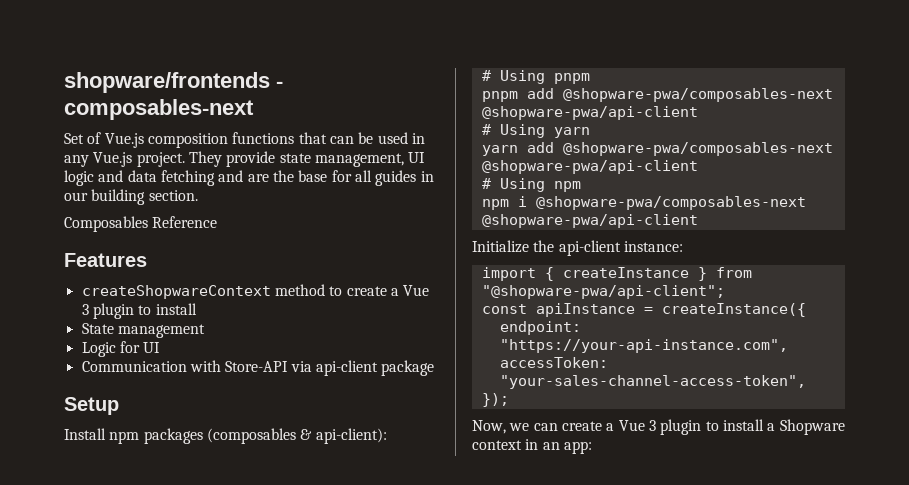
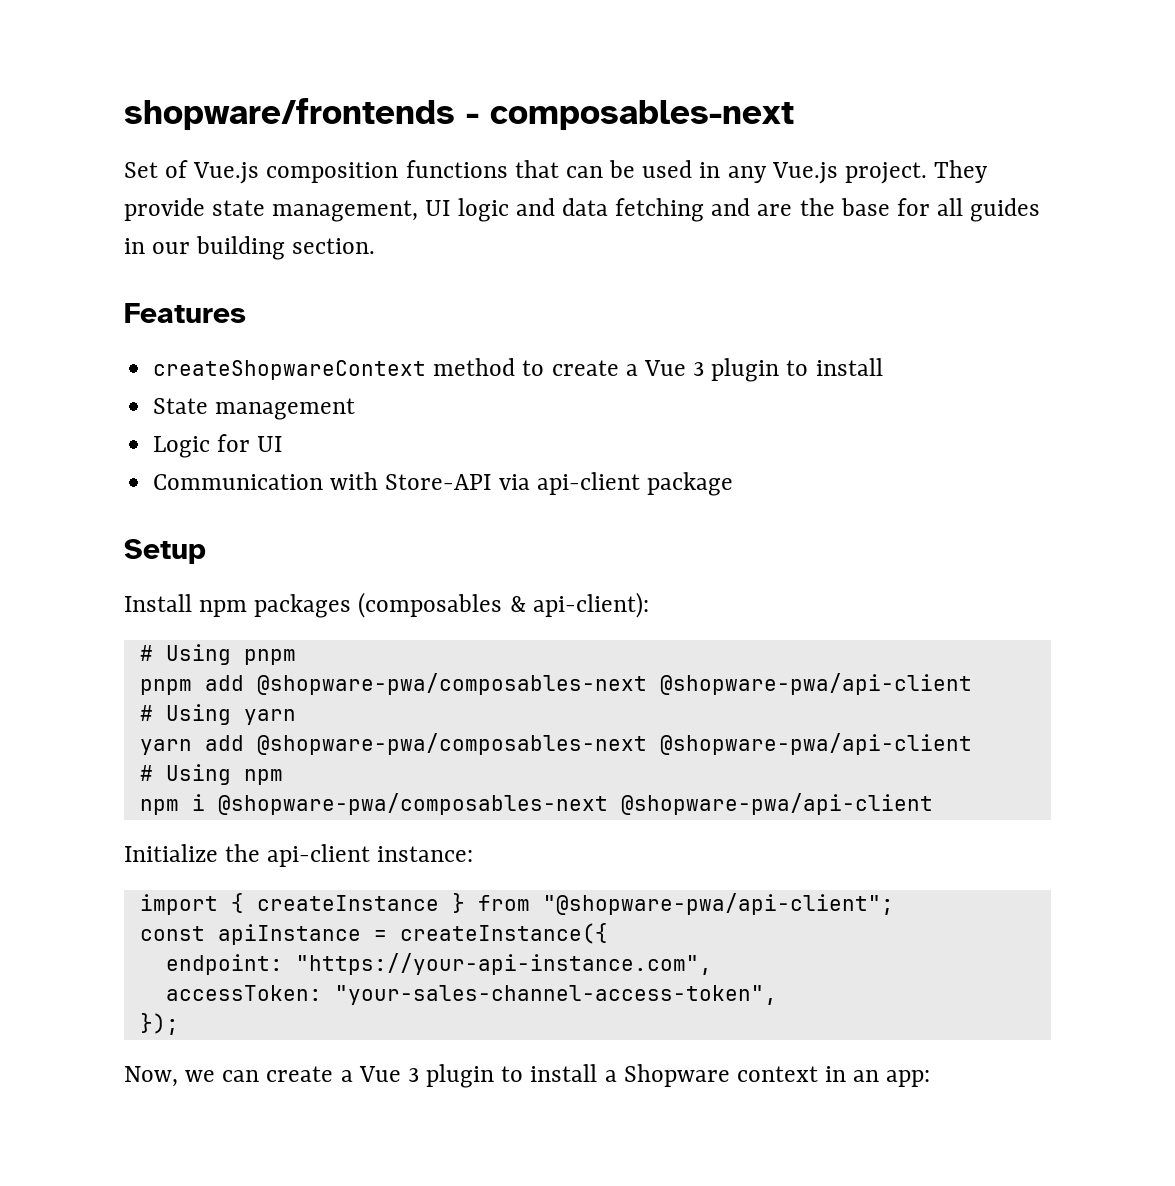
- Composables Reference

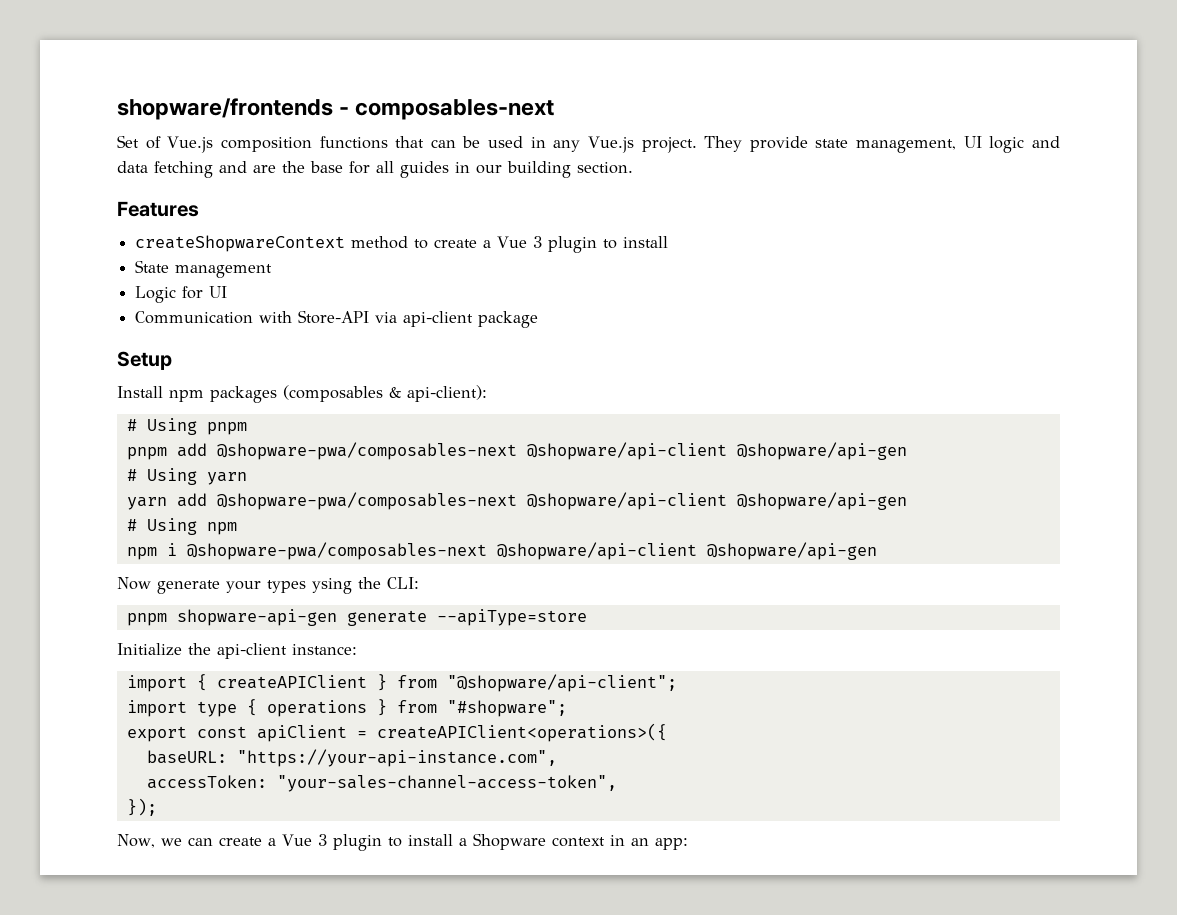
- pnpm add @shopware-pwa/composables-next @shopware-pwa/api-client
+ pnpm add @shopware-pwa/composables-next @shopware/api-client @shopware/api-gen
- yarn add @shopware-pwa/composables-next @shopware-pwa/api-client
+ yarn add @shopware-pwa/composables-next @shopware/api-client @shopware/api-gen
- npm i @shopware-pwa/composables-next @shopware-pwa/api-client
+ npm i @shopware-pwa/composables-next @shopware/api-client @shopware/api-gen
+ Now generate your types ysing the CLI:
+ pnpm shopware-api-gen generate --apiType=store
- import { createInstance } from "@shopware-pwa/api-client";
- const apiInstance = createInstance({
- endpoint: "https://your-api-instance.com",
+ import { createAPIClient } from "@shopware/api-client";
+ import type { operations } from "#shopware";
+ export const apiClient = createAPIClient<operations>({
+ baseURL: "https://your-api-instance.com",

